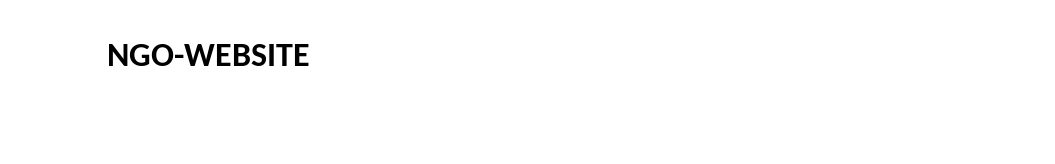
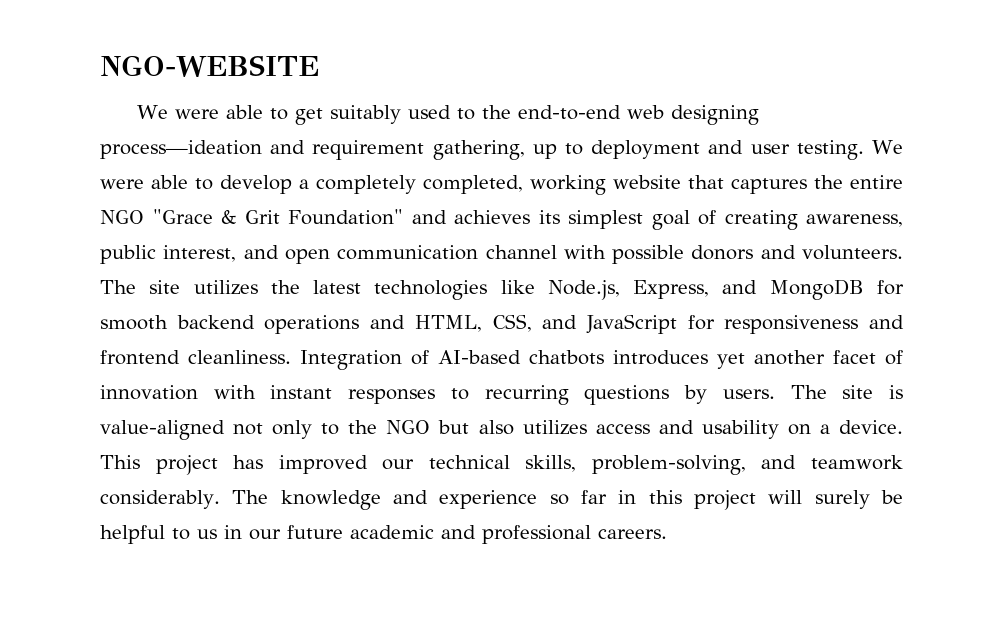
+ We were able to get suitably used to the end-to-end web designing process—ideation and requirement gathering, up to deployment and user testing. We were able to develop a completely completed, working website that captures the entire NGO "Grace & Grit Foundation" and achieves its simplest goal of creating awareness, public interest, and open communication channel with possible donors and volunteers. The site utilizes the latest technologies like Node.js, Express, and MongoDB for smooth backend operations and HTML, CSS, and JavaScript for responsiveness and frontend cleanliness. Integration of AI-based chatbots introduces yet another facet of innovation with instant responses to recurring questions by users. The site is value-aligned not only to the NGO but also utilizes access and usability on a device. This project has improved our technical skills, problem-solving, and teamwork considerably. The knowledge and experience so far in this project will surely be helpful to us in our future academic and professional careers.

